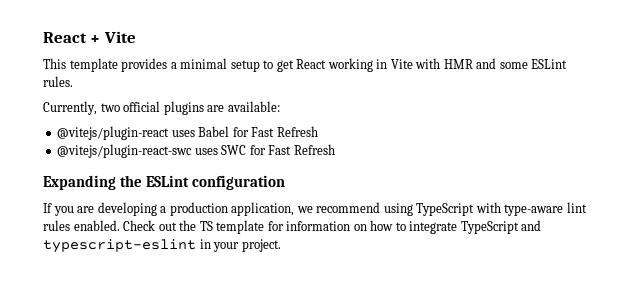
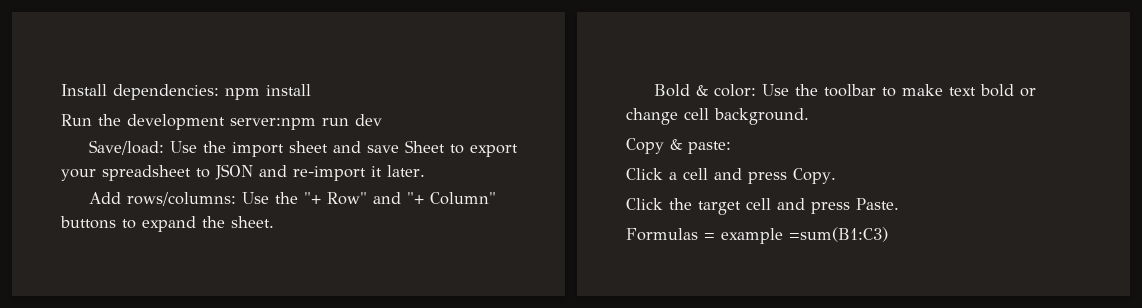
- React + Vite
- This template provides a minimal setup to get React working in Vite with HMR and some ESLint rules.
- Currently, two official plugins are available:
- @vitejs/plugin-react uses Babel for Fast Refresh
- @vitejs/plugin-react-swc uses SWC for Fast Refresh
- Expanding the ESLint configuration
- If you are developing a production application, we recommend using TypeScript with type-aware lint rules enabled. Check out the TS template for information on how to integrate TypeScript and typescript-eslint in your project.
+ Install dependencies: npm install
+ Run the development server:npm run dev
+ Save/load: Use the import sheet and save Sheet to export your spreadsheet to JSON and re-import it later.
+ Add rows/columns: Use the "+ Row" and "+ Column" buttons to expand the sheet.
+ Bold & color: Use the toolbar to make text bold or change cell background.
+ Copy & paste:
+ Click a cell and press Copy.
+ Click the target cell and press Paste.
+ Formulas = example =sum(B1:C3)

